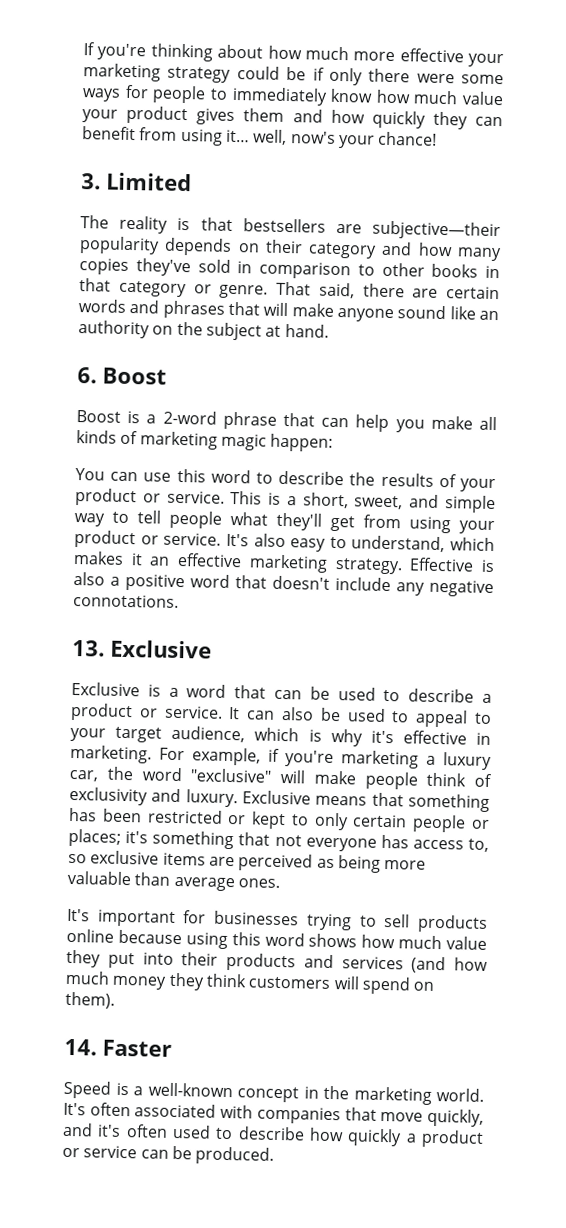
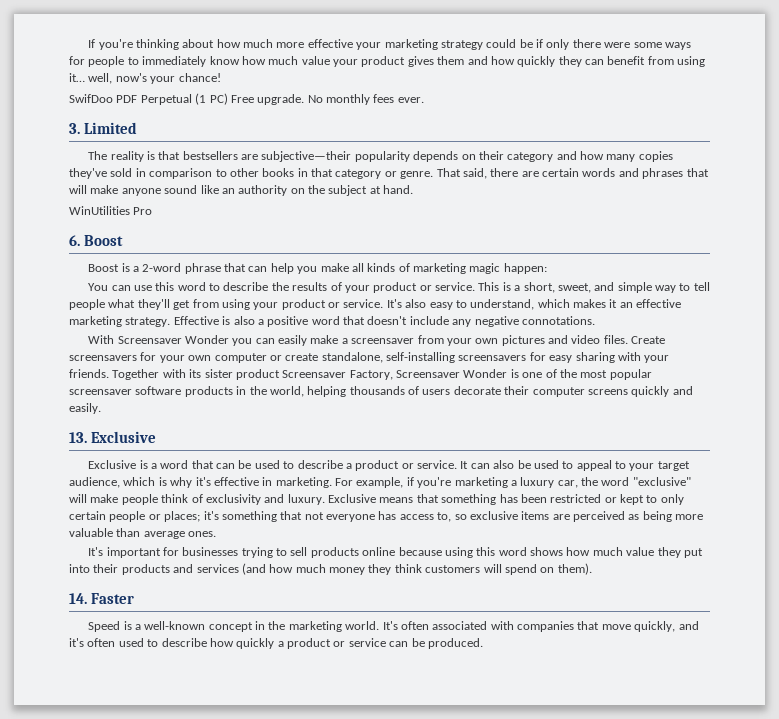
+ SwifDoo PDF Perpetual (1 PC) Free upgrade. No monthly fees ever.
+ WinUtilities Pro
+ With Screensaver Wonder you can easily make a screensaver from your own pictures and video files. Create screensavers for your own computer or create standalone, self-installing screensavers for easy sharing with your friends. Together with its sister product Screensaver Factory, Screensaver Wonder is one of the most popular screensaver software products in the world, helping thousands of users decorate their computer screens quickly and easily.

